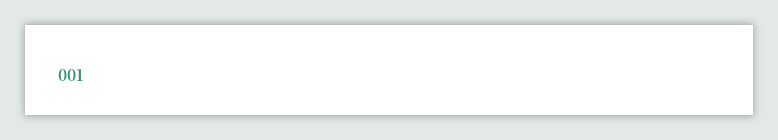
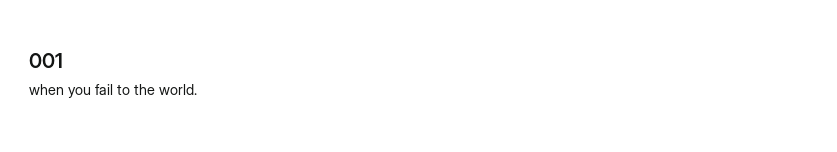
+ when you fail to the world.

